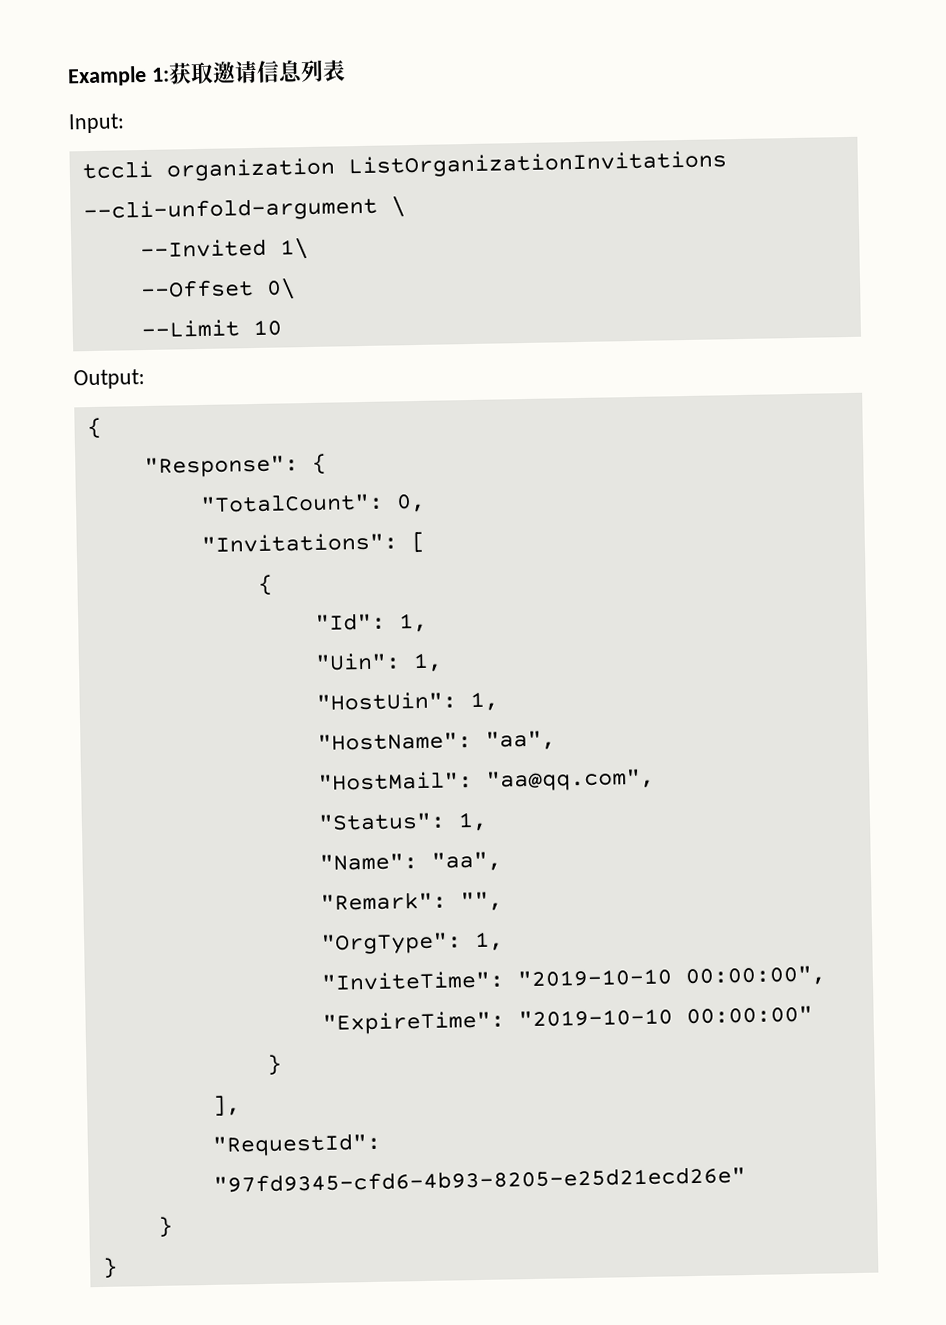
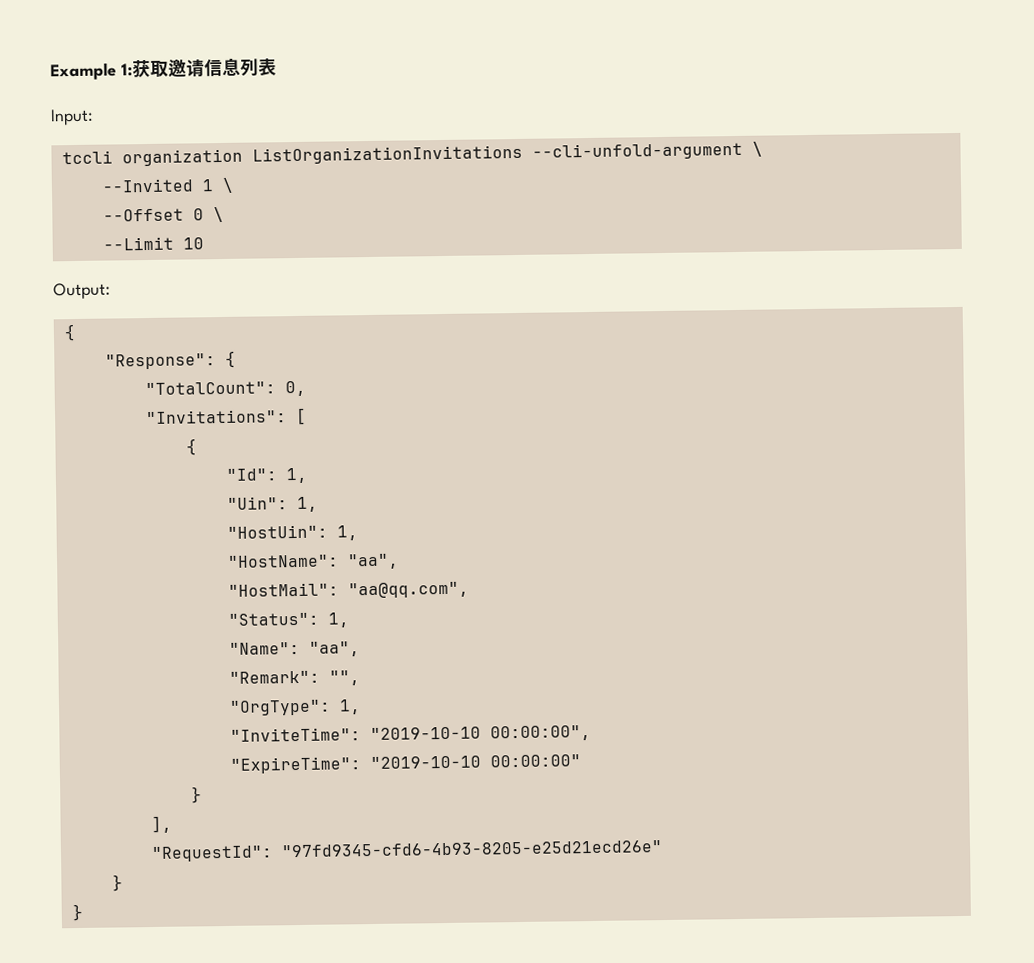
- --Invited 1\
+ --Invited 1 \
- --Offset 0\
+ --Offset 0 \

